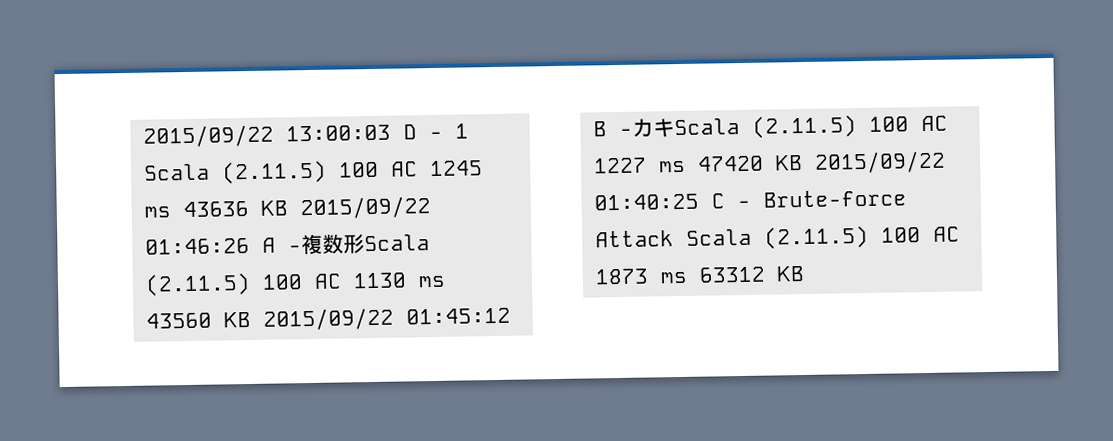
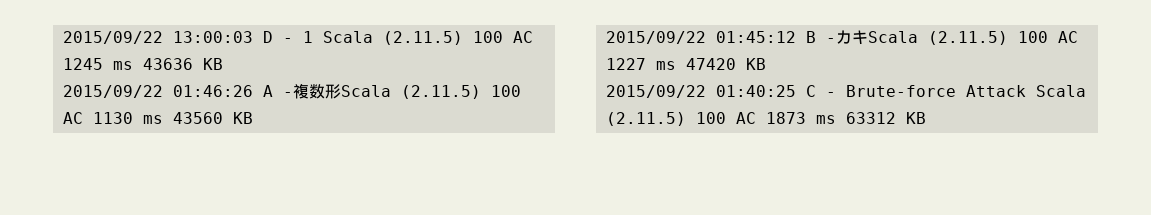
- 2015/09/22 13:00:03 D - 1 Scala (2.11.5) 100 AC 1245 ms 43636 KB 2015/09/22 01:46:26 A -複数形Scala (2.11.5) 100 AC 1130 ms 43560 KB 2015/09/22 01:45:12 B -カキScala (2.11.5) 100 AC 1227 ms 47420 KB 2015/09/22 01:40:25 C - Brute-force Attack Scala (2.11.5) 100 AC 1873 ms 63312 KB
+ 2015/09/22 13:00:03 D - 1 Scala (2.11.5) 100 AC 1245 ms 43636 KB
+ 2015/09/22 01:46:26 A -複数形Scala (2.11.5) 100 AC 1130 ms 43560 KB
+ 2015/09/22 01:45:12 B -カキScala (2.11.5) 100 AC 1227 ms 47420 KB
+ 2015/09/22 01:40:25 C - Brute-force Attack Scala (2.11.5) 100 AC 1873 ms 63312 KB

